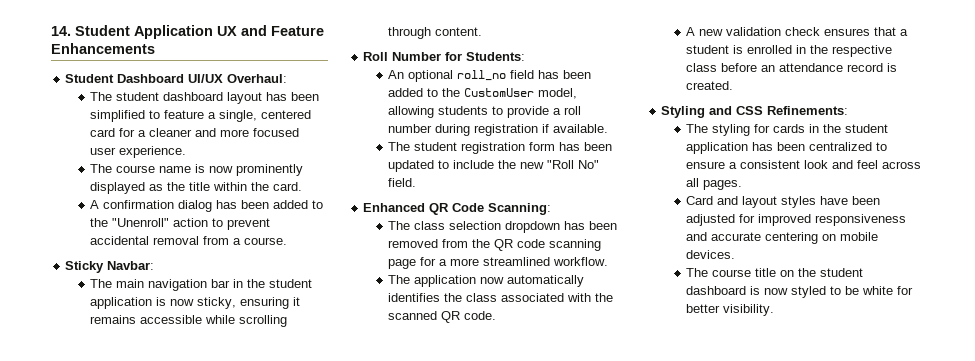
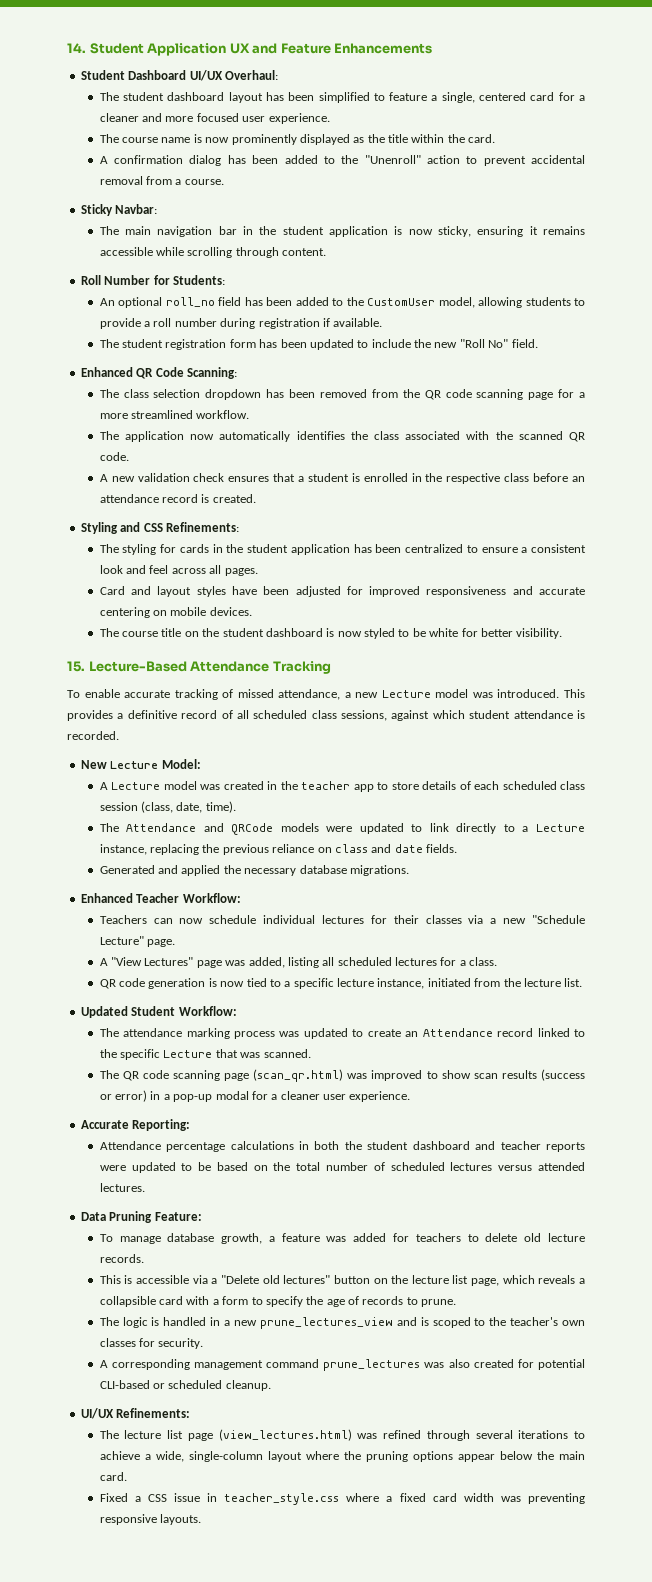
+ 15. Lecture-Based Attendance Tracking
+ To enable accurate tracking of missed attendance, a new Lecture model was introduced. This provides a definitive record of all scheduled class sessions, against which student attendance is recorded.
+ New Lecture Model:
+ A Lecture model was created in the teacher app to store details of each scheduled class session (class, date, time).
+ The Attendance and QRCode models were updated to link directly to a Lecture instance, replacing the previous reliance on class and date fields.
+ Generated and applied the necessary database migrations.
+ Enhanced Teacher Workflow:
+ Teachers can now schedule individual lectures for their classes via a new "Schedule Lecture" page.
+ A "View Lectures" page was added, listing all scheduled lectures for a class.
+ QR code generation is now tied to a specific lecture instance, initiated from the lecture list.
+ Updated Student Workflow:
+ The attendance marking process was updated to create an Attendance record linked to the specific Lecture that was scanned.
+ The QR code scanning page (scan_qr.html) was improved to show scan results (success or error) in a pop-up modal for a cleaner user experience.
+ Accurate Reporting:
+ Attendance percentage calculations in both the student dashboard and teacher reports were updated to be based on the total number of scheduled lectures versus attended lectures.
+ Data Pruning Feature:
+ To manage database growth, a feature was added for teachers to delete old lecture records.
+ This is accessible via a "Delete old lectures" button on the lecture list page, which reveals a collapsible card with a form to specify the age of records to prune.
+ The logic is handled in a new prune_lectures_view and is scoped to the teacher's own classes for security.
+ A corresponding management command prune_lectures was also created for potential CLI-based or scheduled cleanup.
+ UI/UX Refinements:
+ The lecture list page (view_lectures.html) was refined through several iterations to achieve a wide, single-column layout where the pruning options appear below the main card.
+ Fixed a CSS issue in teacher_style.css where a fixed card width was preventing responsive layouts.

